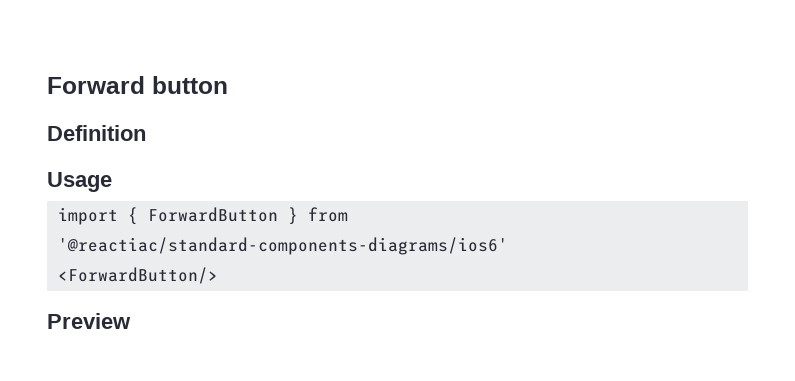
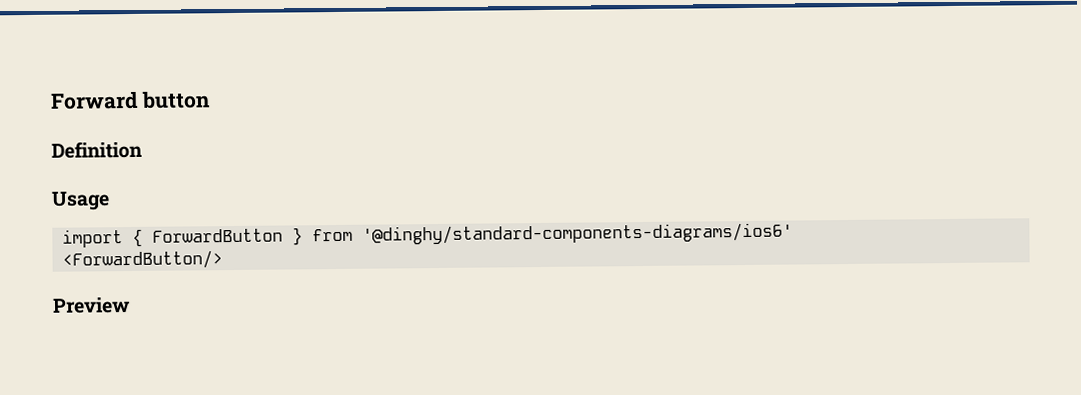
- import { ForwardButton } from '@reactiac/standard-components-diagrams/ios6'
+ import { ForwardButton } from '@dinghy/standard-components-diagrams/ios6'

